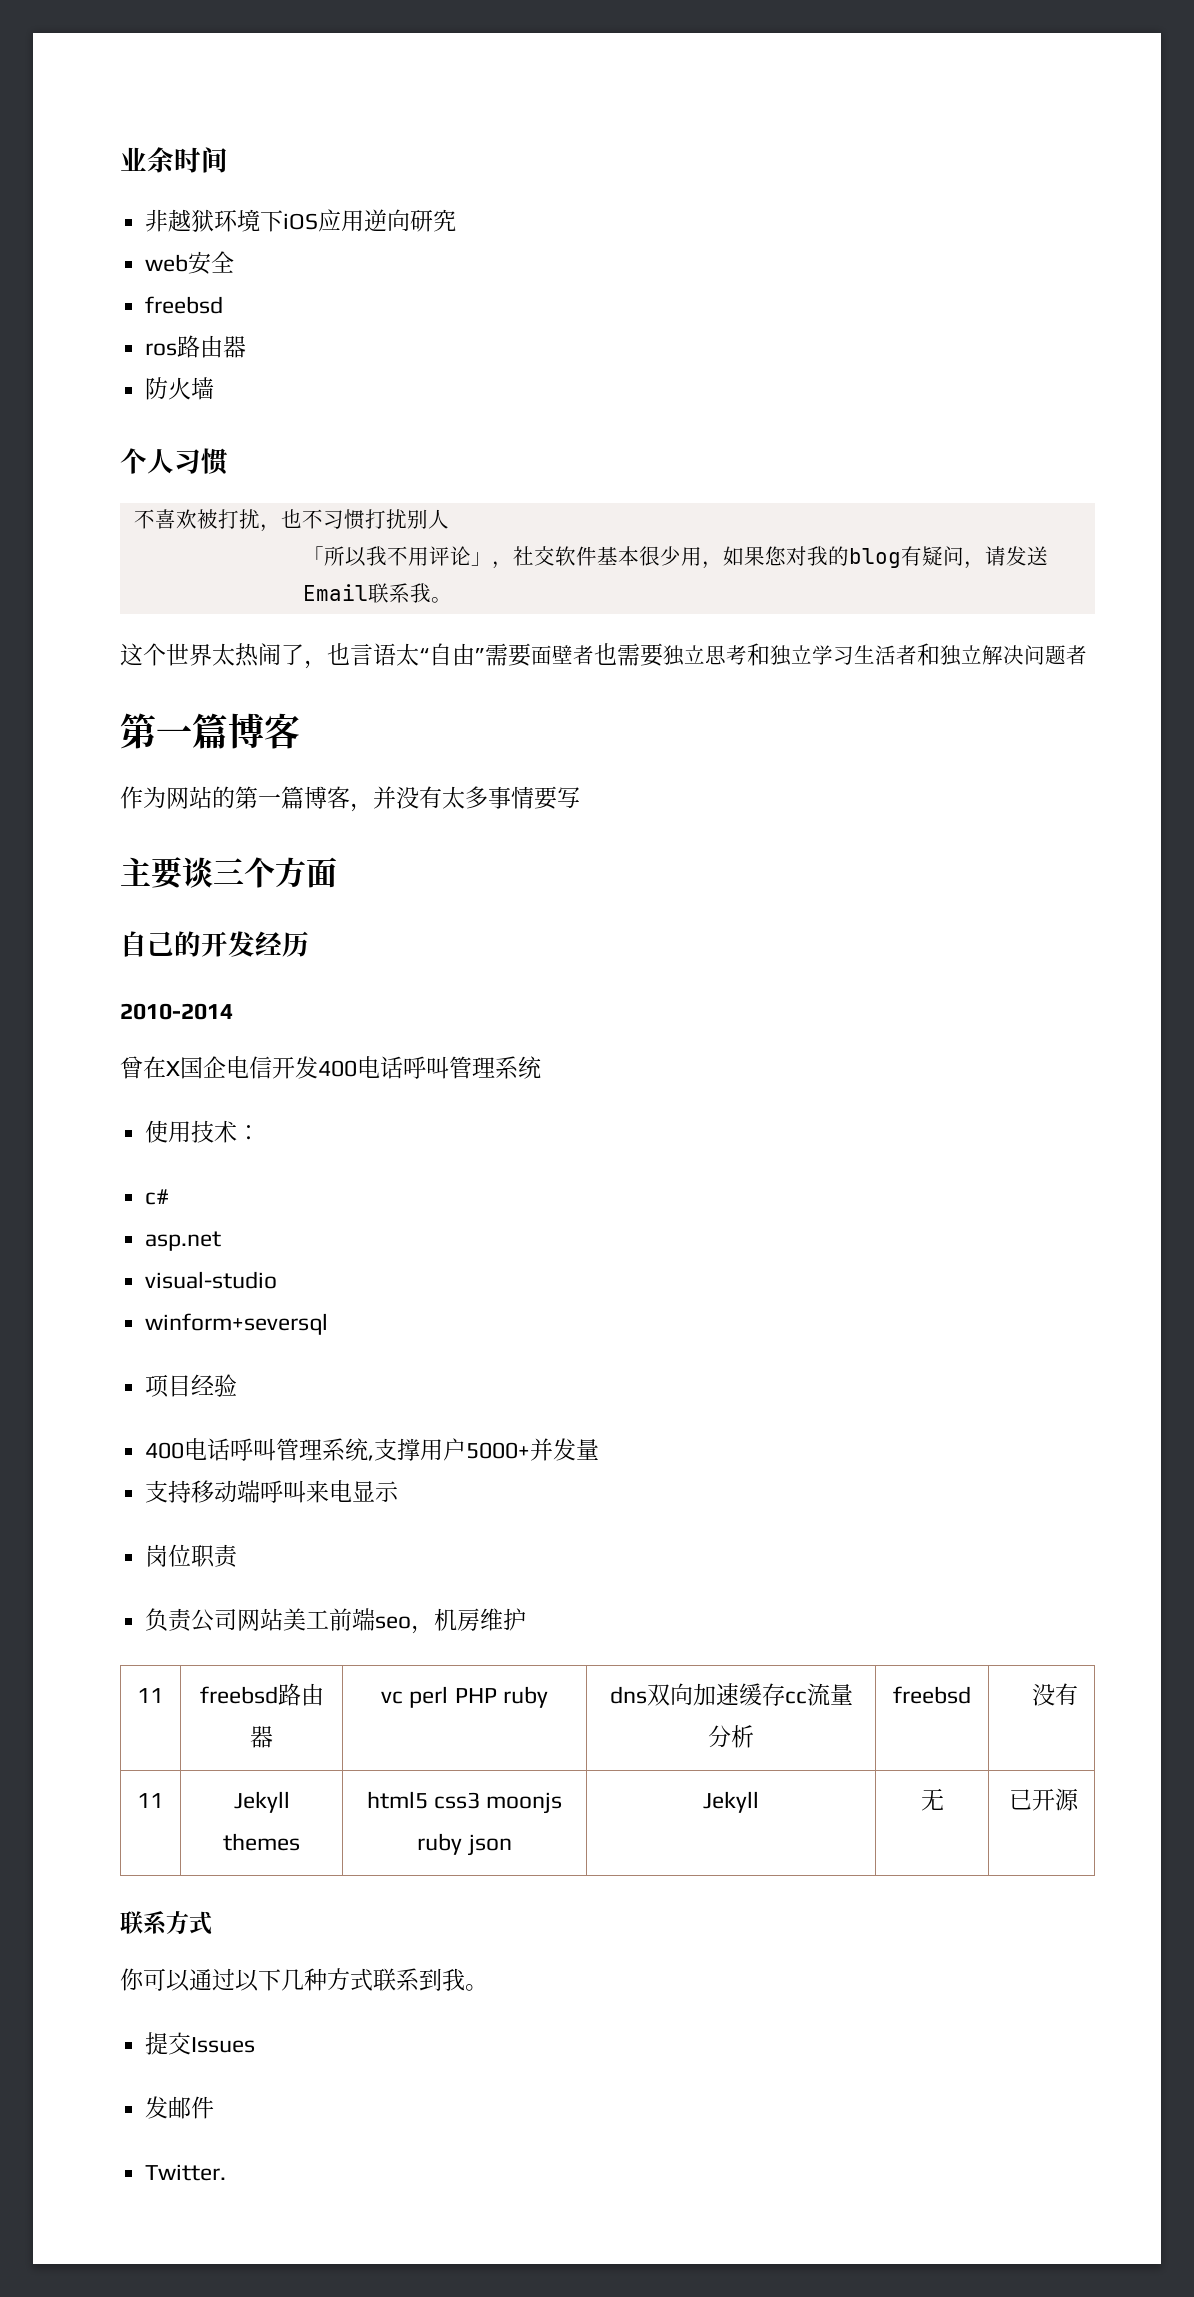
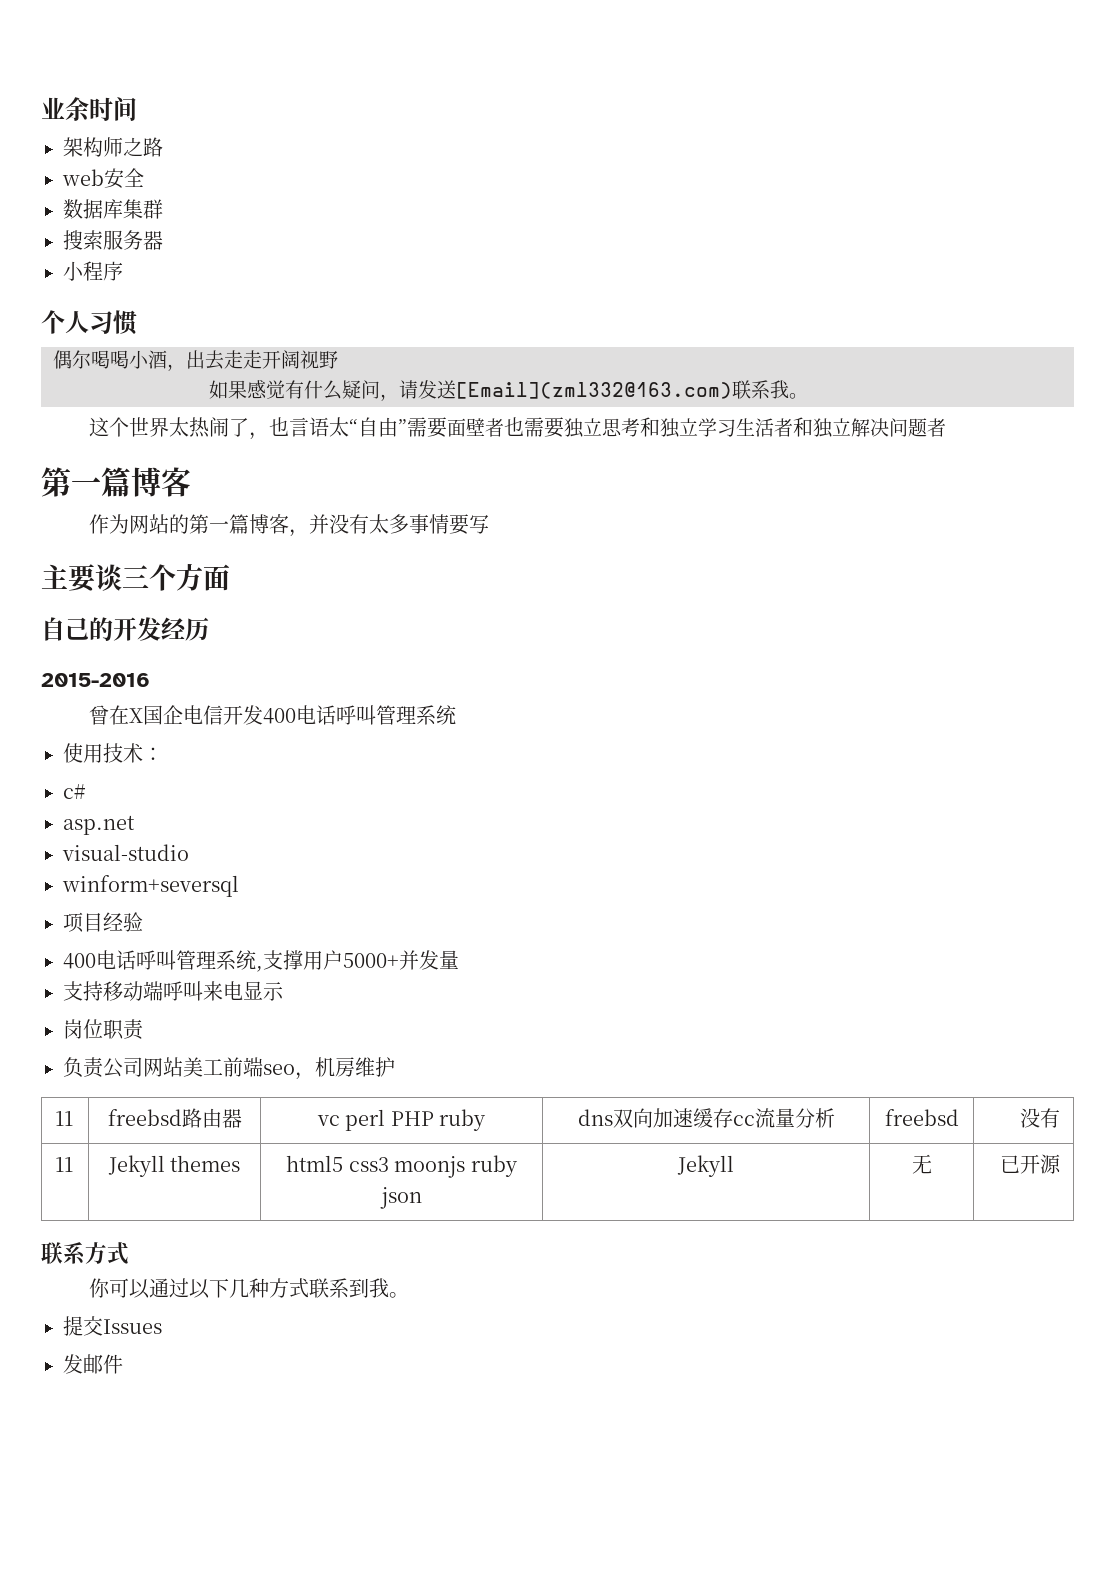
- 非越狱环境下iOS应用逆向研究
+ 架构师之路
  web安全
- freebsd
- ros路由器
+ 数据库集群
+ 搜索服务器
- 防火墙
+ 小程序
- 不喜欢被打扰，也不习惯打扰别人
- 「所以我不用评论」，社交软件基本很少用，如果您对我的blog有疑问，请发送Email联系我。
+ 偶尔喝喝小酒，出去走走开阔视野
+ 如果感觉有什么疑问，请发送[Email](zml332@163.com)联系我。
- 2010-2014
+ 2015-2016
- Twitter.

